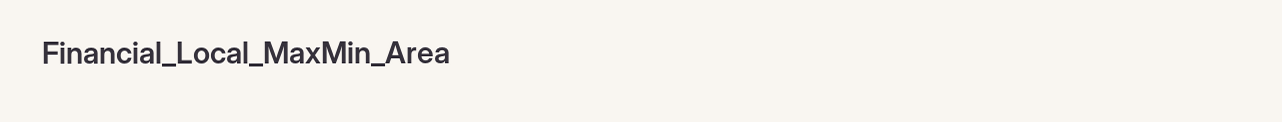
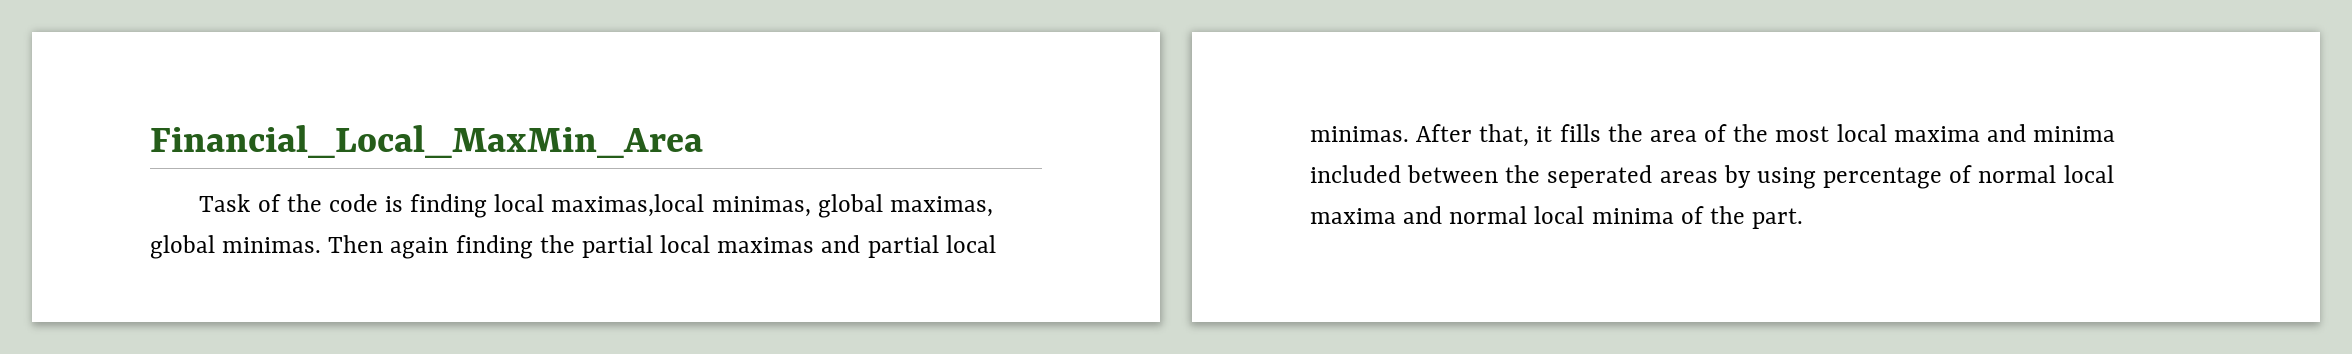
+ Task of the code is finding local maximas,local minimas, global maximas, global minimas. Then again finding the partial local maximas and partial local minimas. After that, it fills the area of the most local maxima and minima included between the seperated areas by using percentage of normal local maxima and normal local minima of the part.

